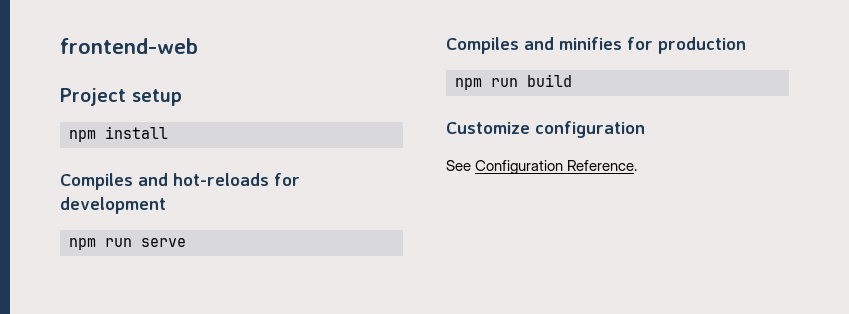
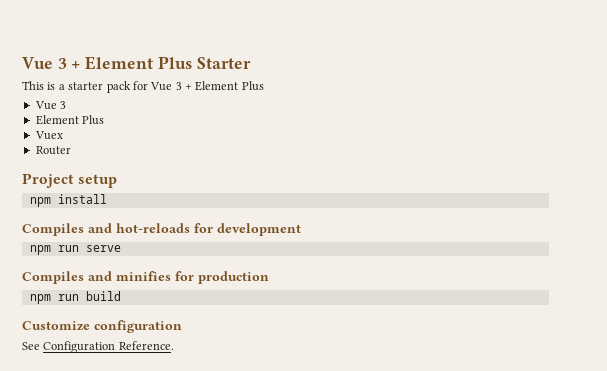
- frontend-web
+ Vue 3 + Element Plus Starter
+ This is a starter pack for Vue 3 + Element Plus
+ Vue 3
+ Element Plus
+ Vuex
+ Router

